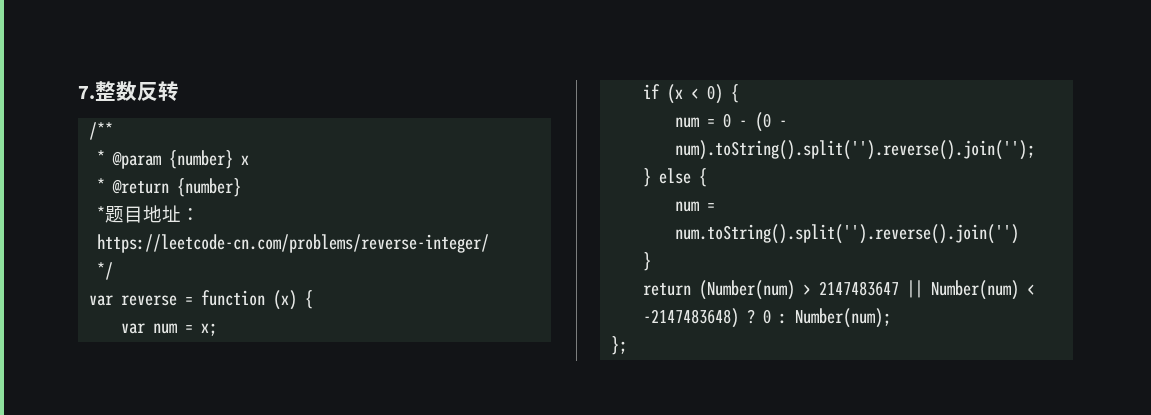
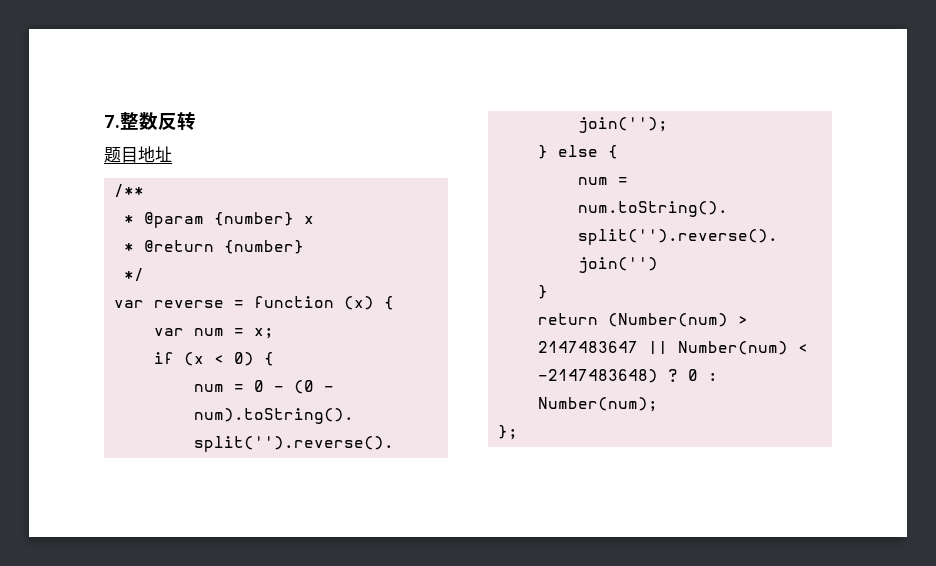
+ 题目地址
- *题目地址：https://leetcode-cn.com/problems/reverse-integer/

